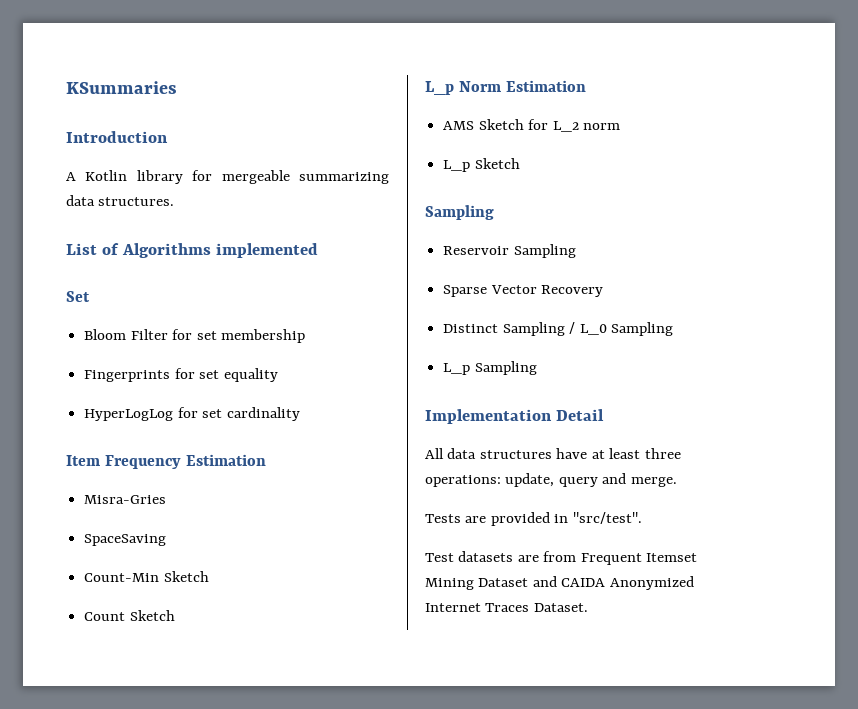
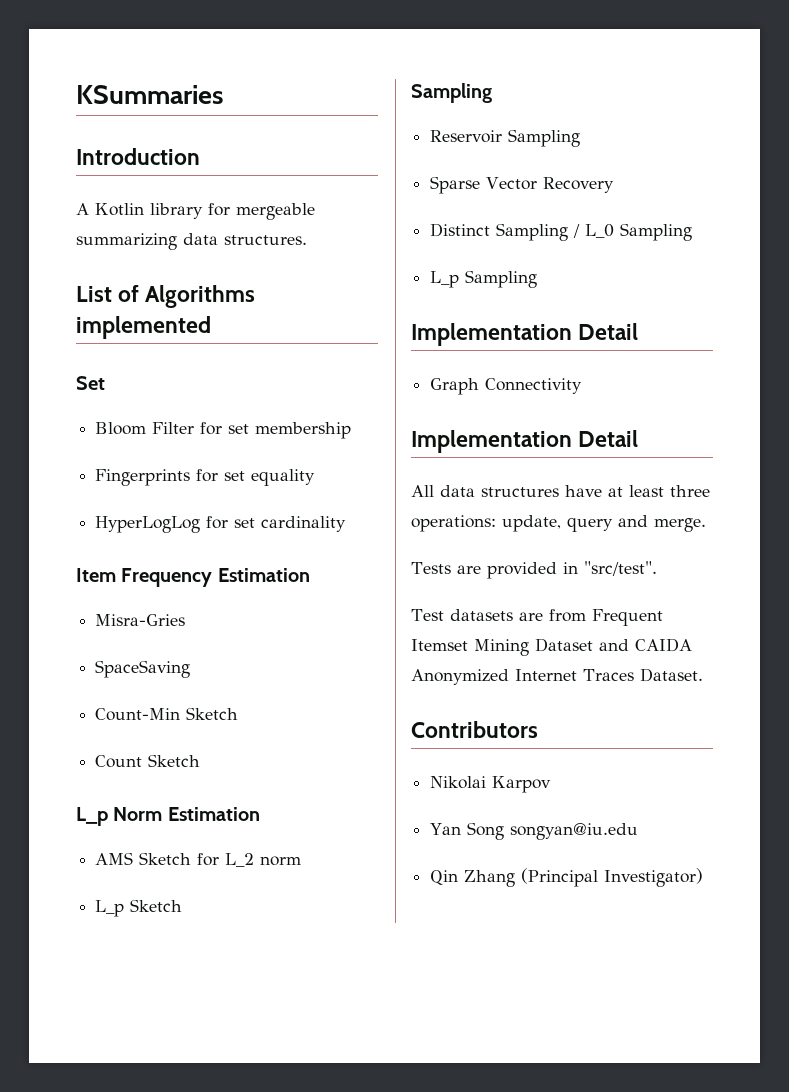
+ Graph Connectivity
+ Implementation Detail
+ Contributors
+ Nikolai Karpov
+ Yan Song songyan@iu.edu
+ Qin Zhang (Principal Investigator)

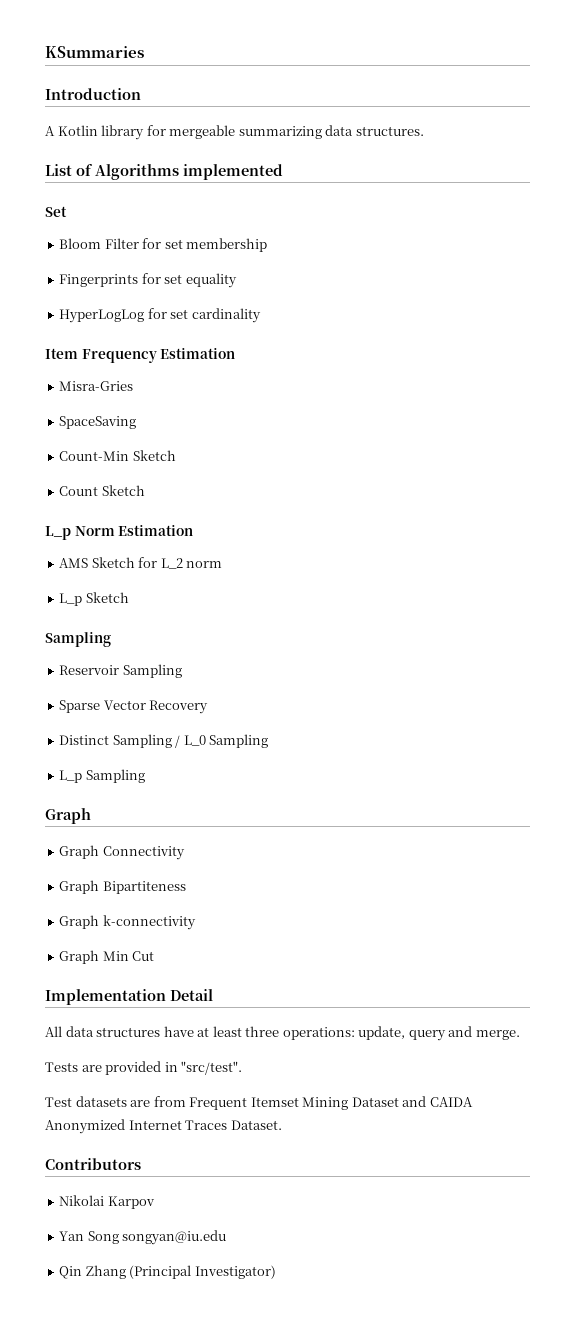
  L_p Sampling
- Implementation Detail
+ Graph
+ Graph Bipartiteness
+ Graph k-connectivity
+ Graph Min Cut

